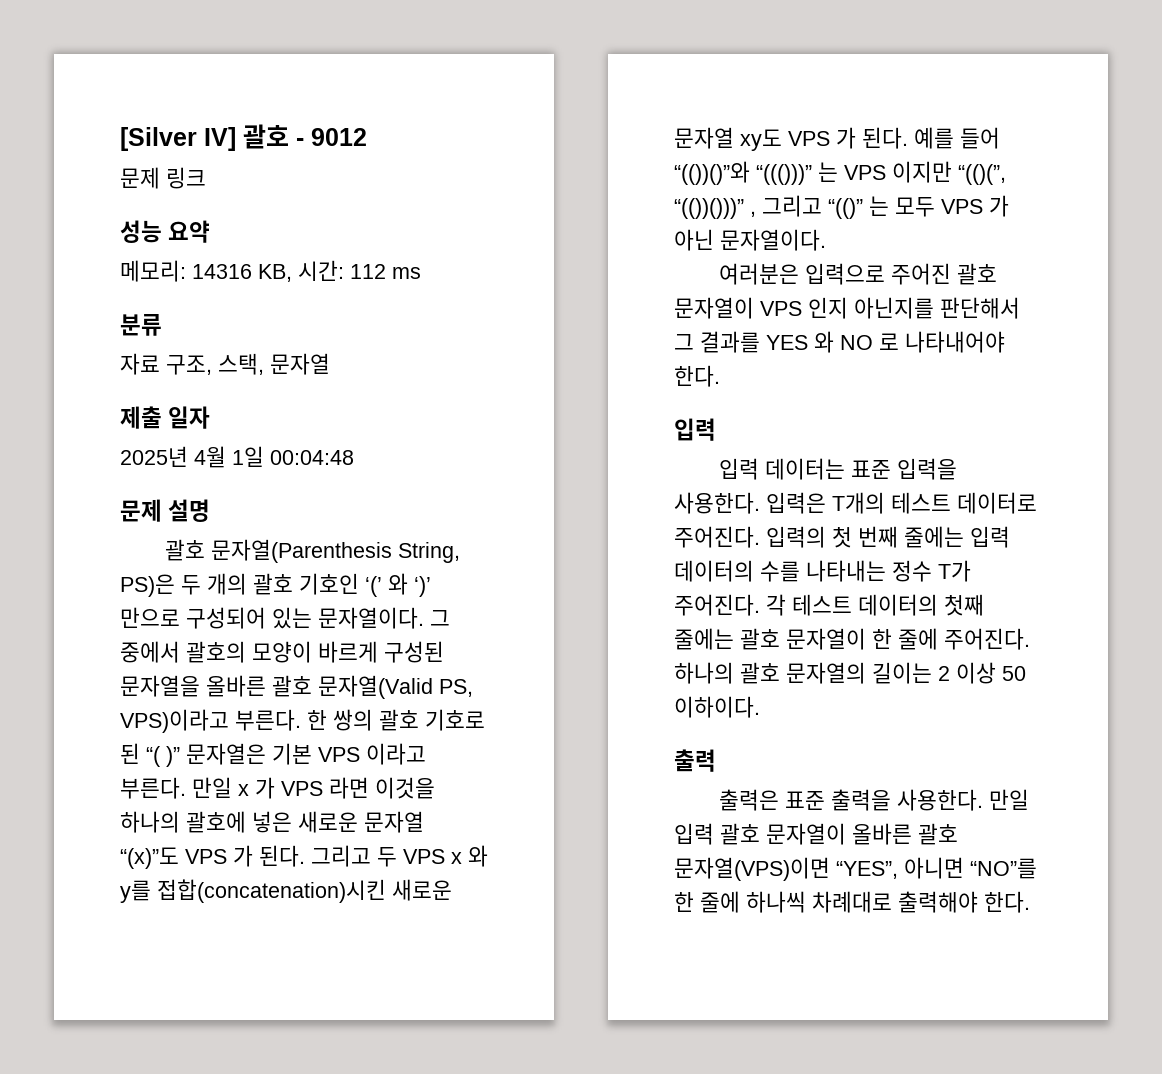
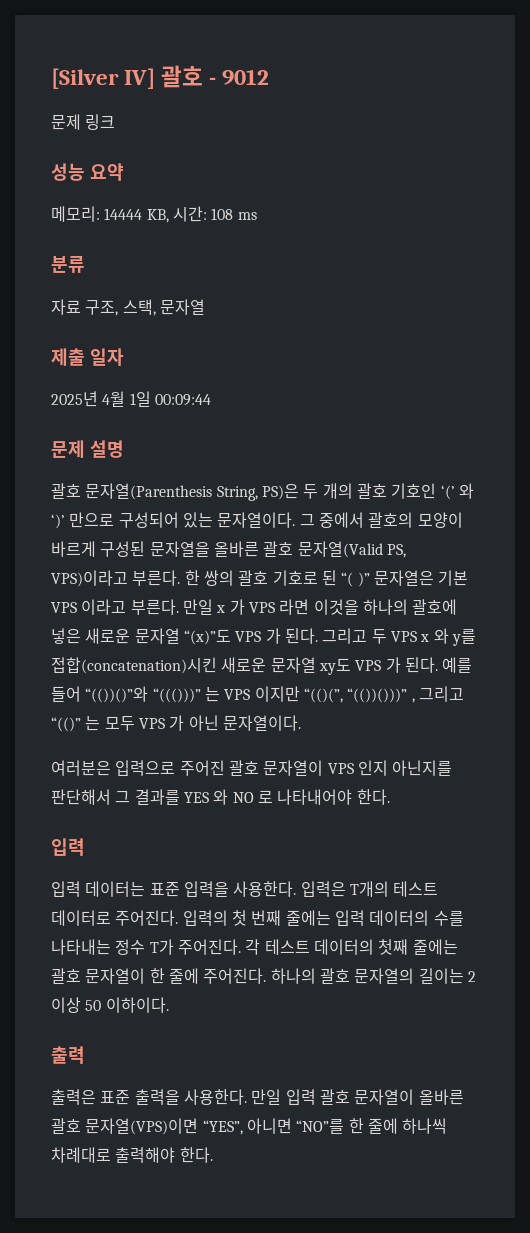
- 메모리: 14316 KB, 시간: 112 ms
+ 메모리: 14444 KB, 시간: 108 ms
- 2025년 4월 1일 00:04:48
+ 2025년 4월 1일 00:09:44

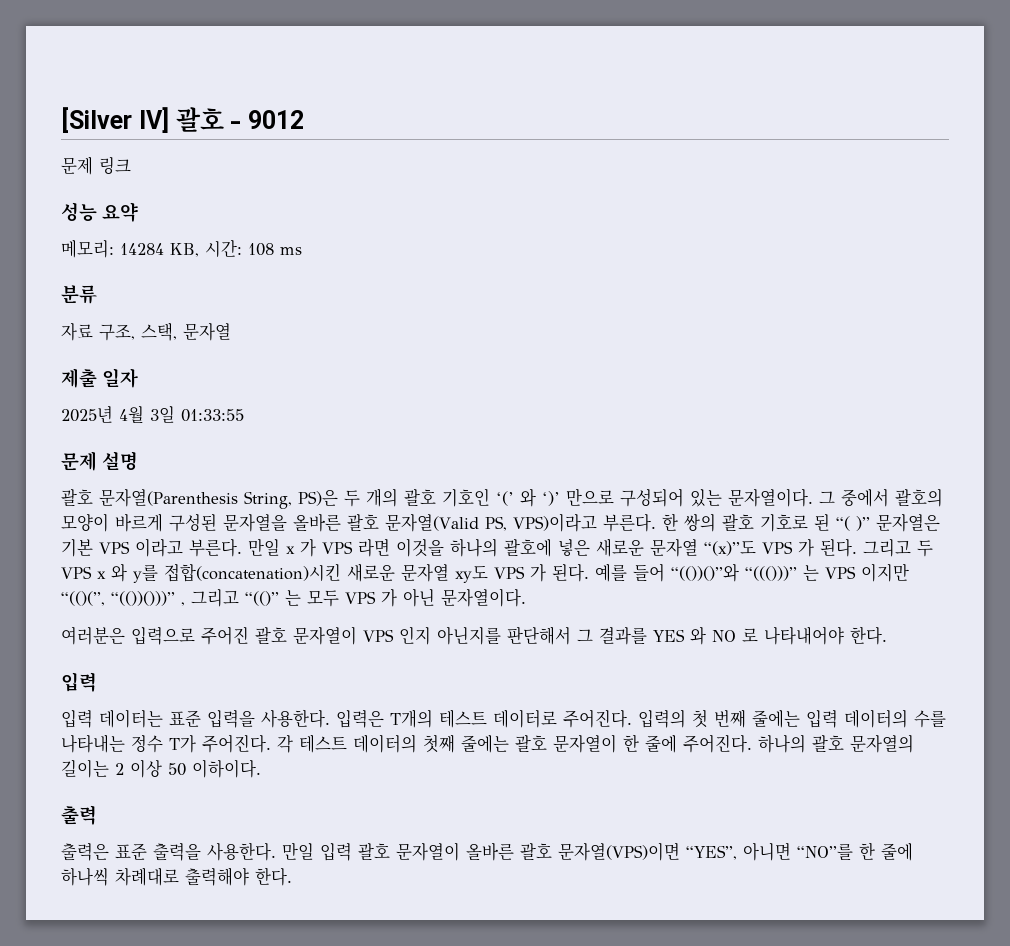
- 메모리: 14444 KB, 시간: 108 ms
+ 메모리: 14284 KB, 시간: 108 ms
- 2025년 4월 1일 00:09:44
+ 2025년 4월 3일 01:33:55

